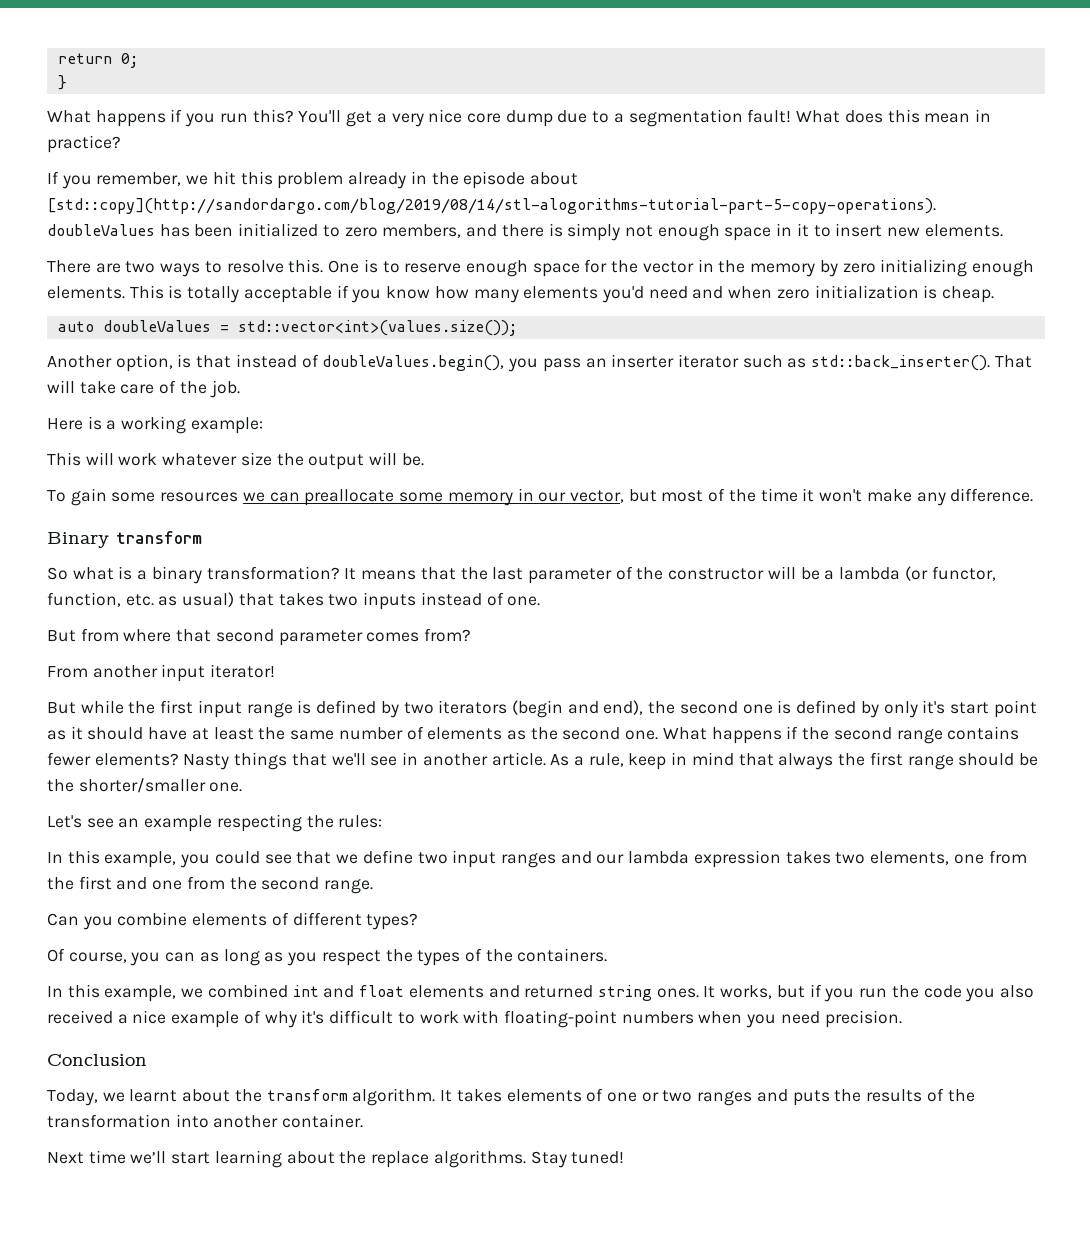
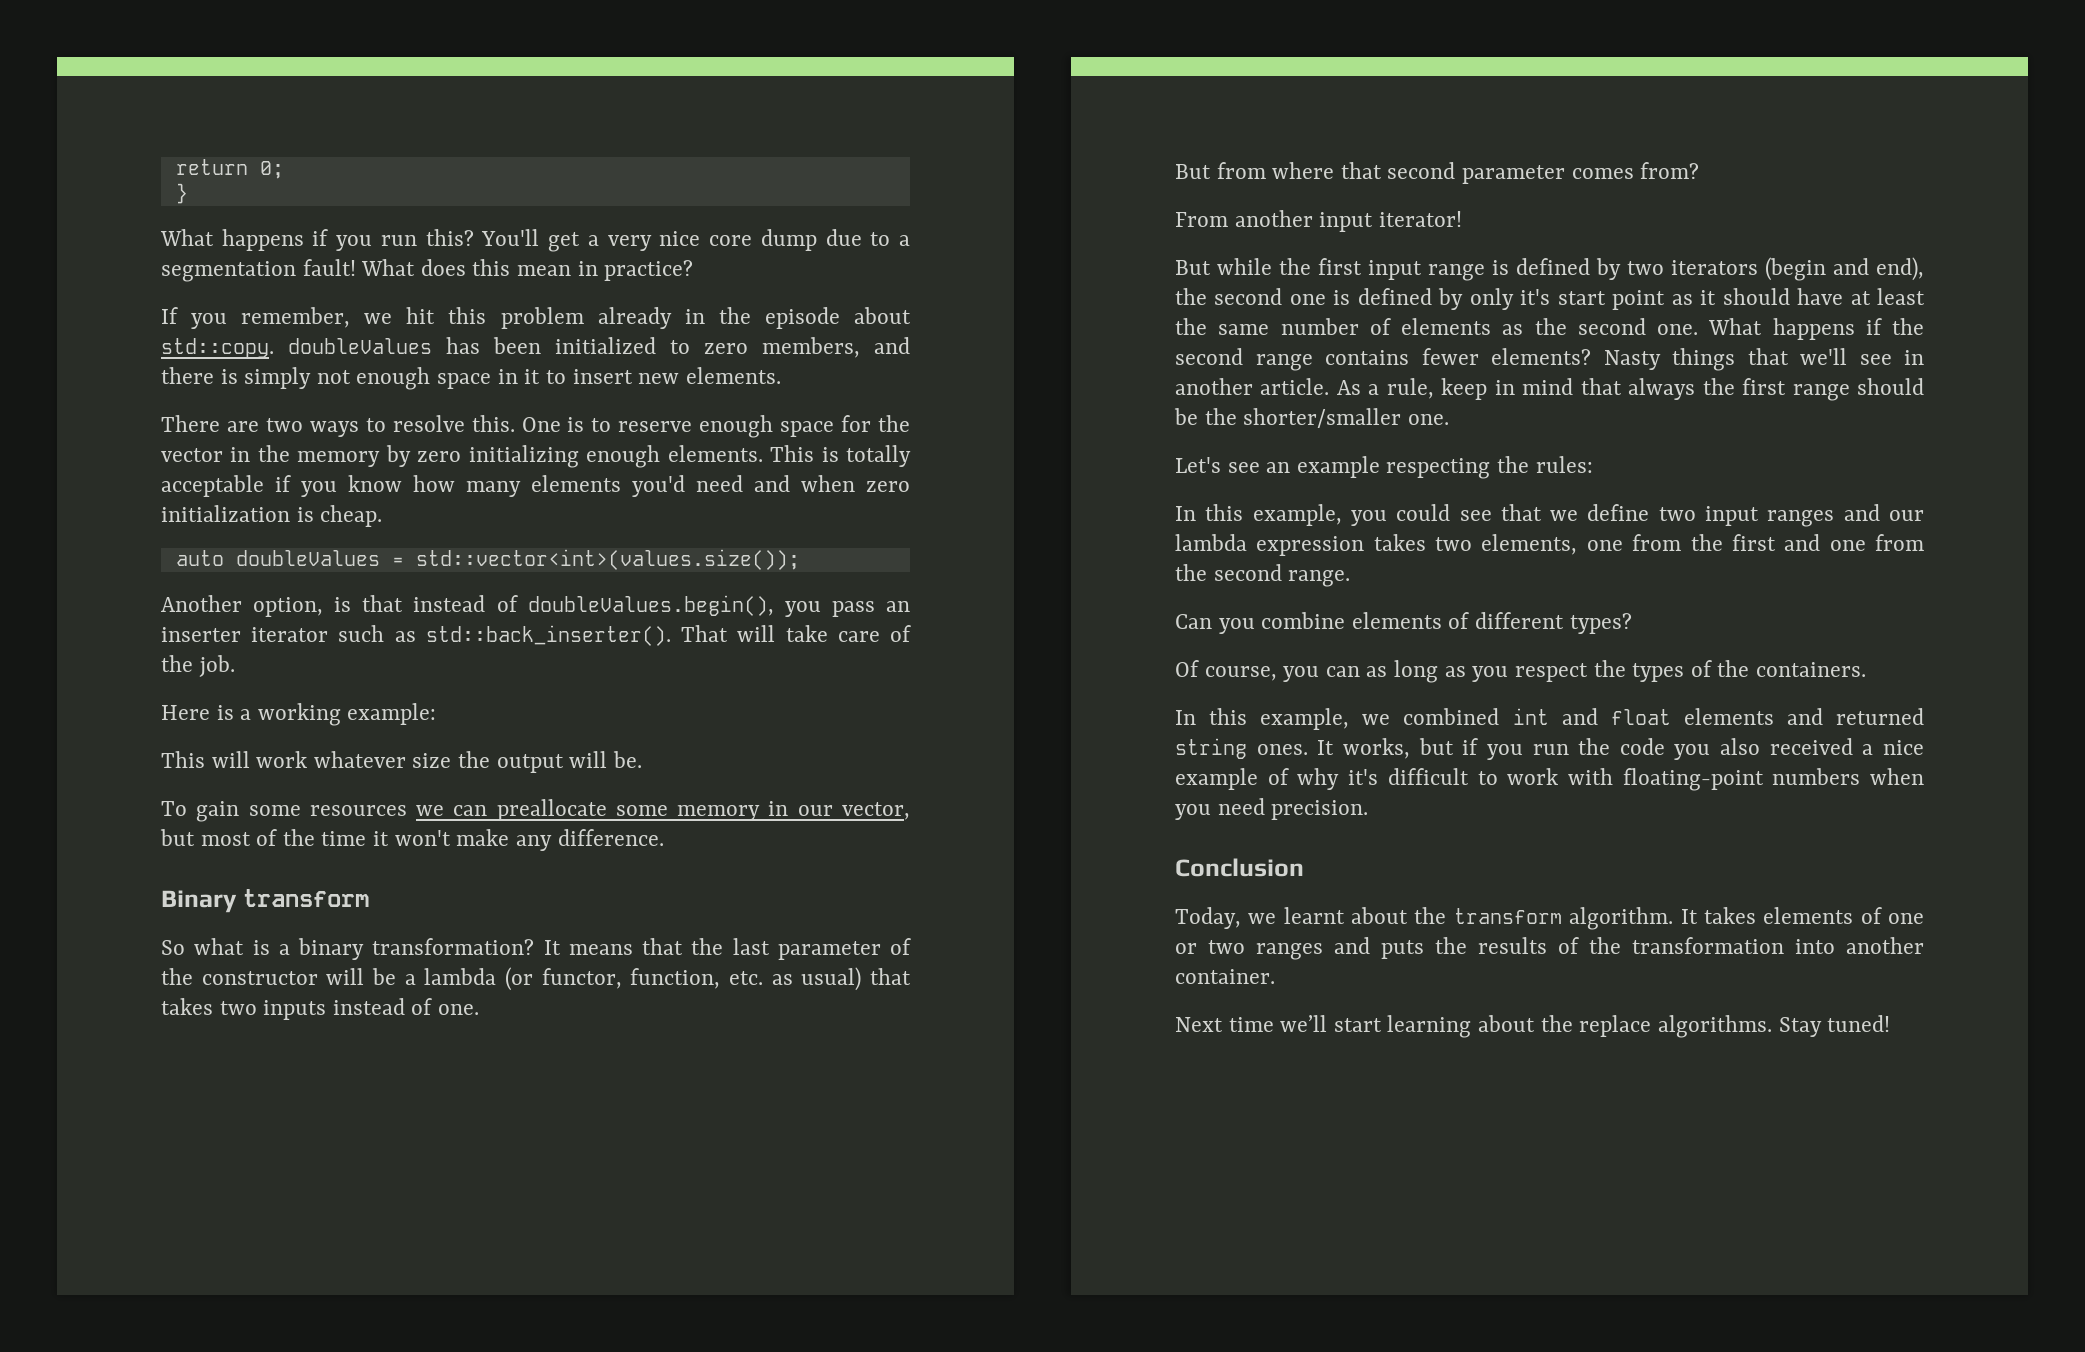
- If you remember, we hit this problem already in the episode about [std::copy](http://sandordargo.com/blog/2019/08/14/stl-alogorithms-tutorial-part-5-copy-operations). doubleValues has been initialized to zero members, and there is simply not enough space in it to insert new elements.
+ If you remember, we hit this problem already in the episode about std::copy. doubleValues has been initialized to zero members, and there is simply not enough space in it to insert new elements.

